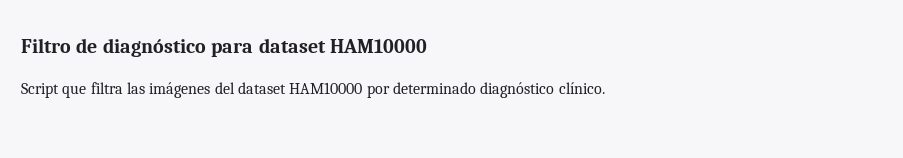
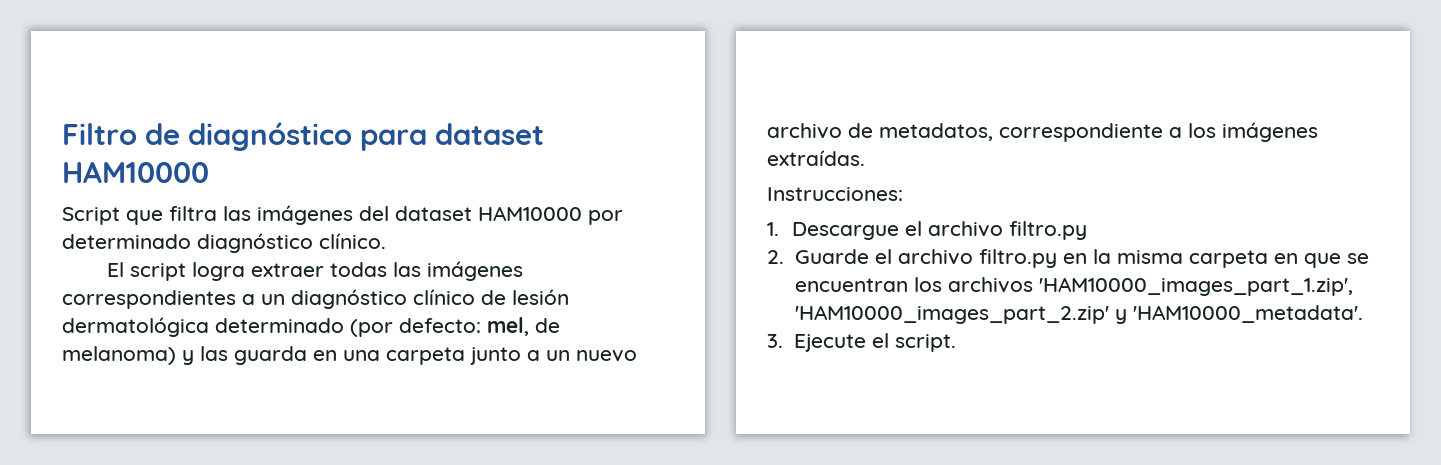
+ El script logra extraer todas las imágenes correspondientes a un diagnóstico clínico de lesión dermatológica determinado (por defecto: mel, de melanoma) y las guarda en una carpeta junto a un nuevo archivo de metadatos, correspondiente a los imágenes extraídas.
+ Instrucciones:
+ 1. Descargue el archivo filtro.py
+ 2. Guarde el archivo filtro.py en la misma carpeta en que se encuentran los archivos 'HAM10000_images_part_1.zip', 'HAM10000_images_part_2.zip' y 'HAM10000_metadata'.
+ 3. Ejecute el script.

